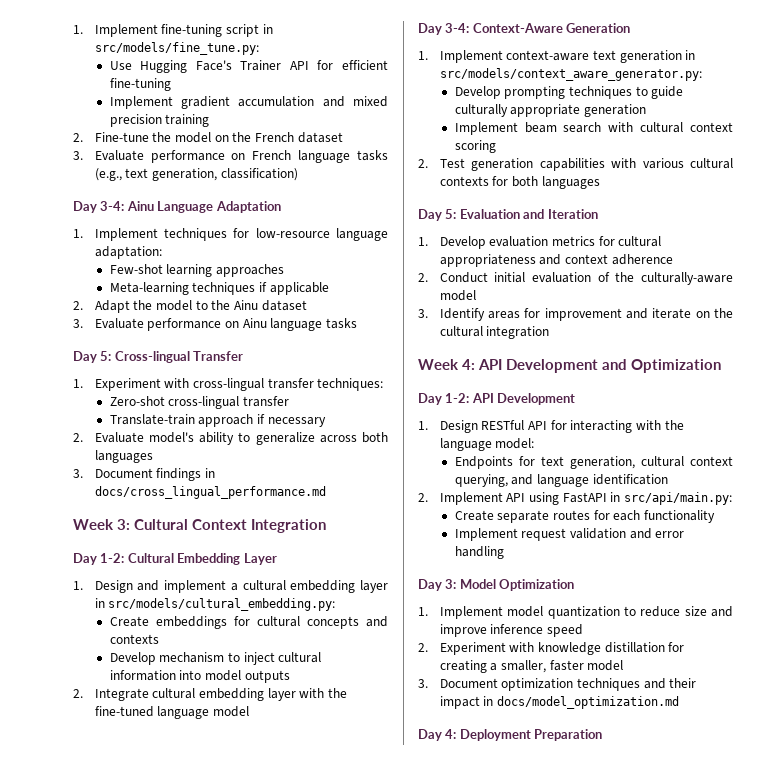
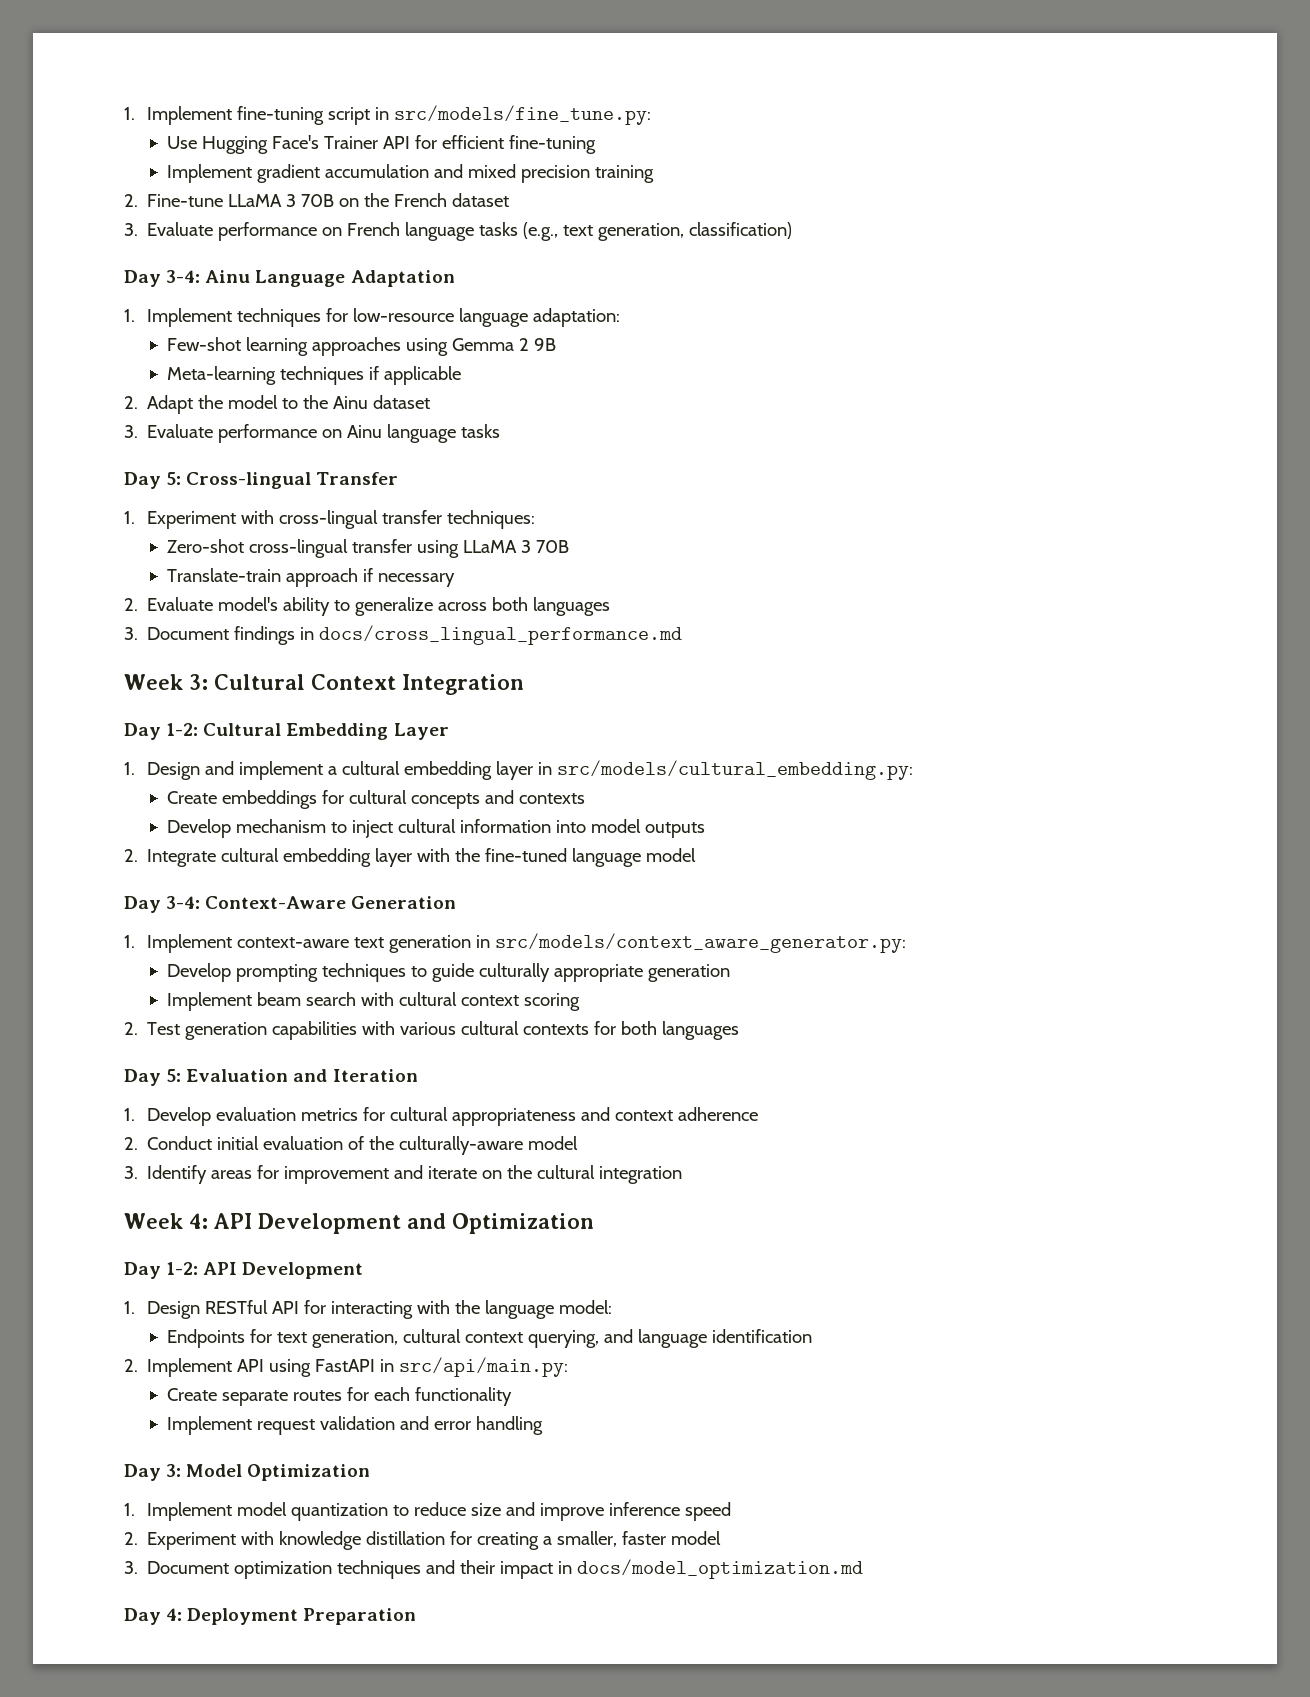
- 2. Fine-tune the model on the French dataset
+ 2. Fine-tune LLaMA 3 70B on the French dataset
- Few-shot learning approaches
+ Few-shot learning approaches using Gemma 2 9B
- Zero-shot cross-lingual transfer
+ Zero-shot cross-lingual transfer using LLaMA 3 70B

